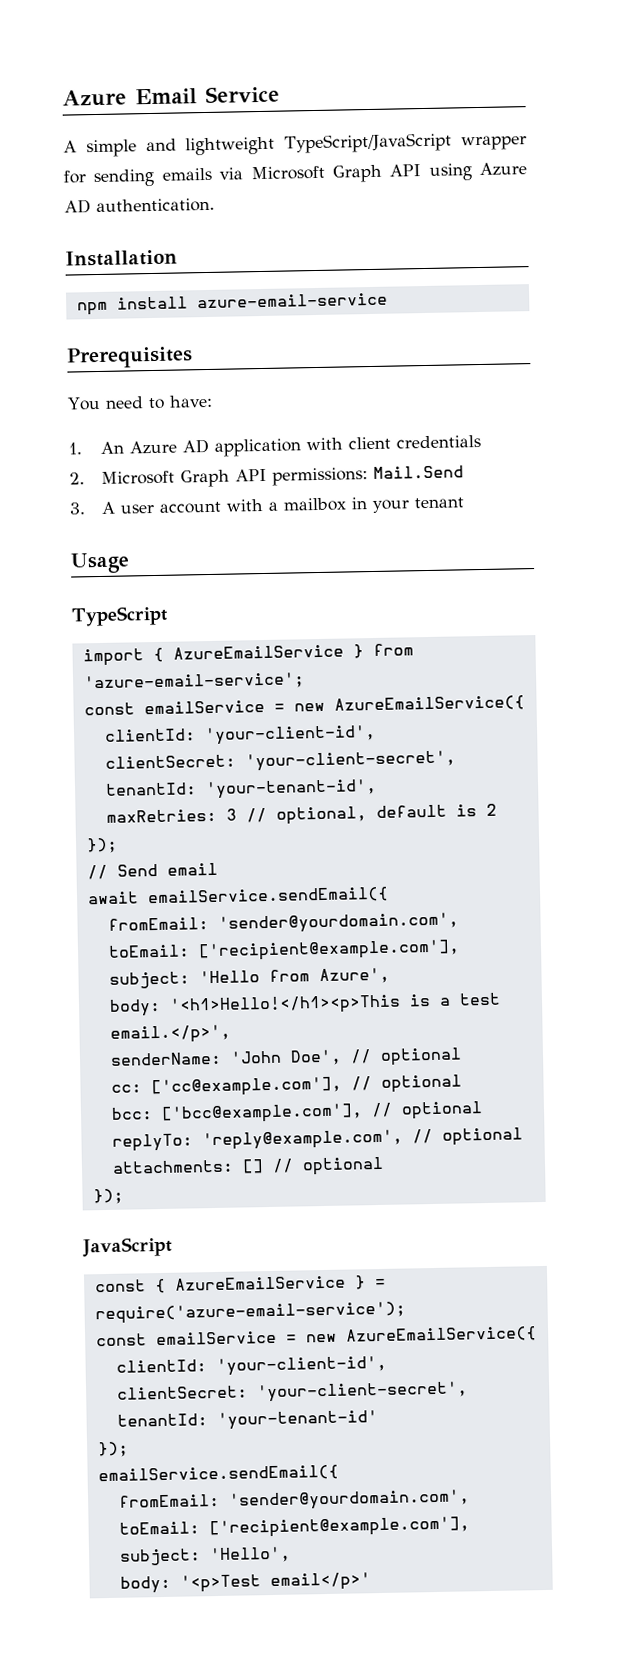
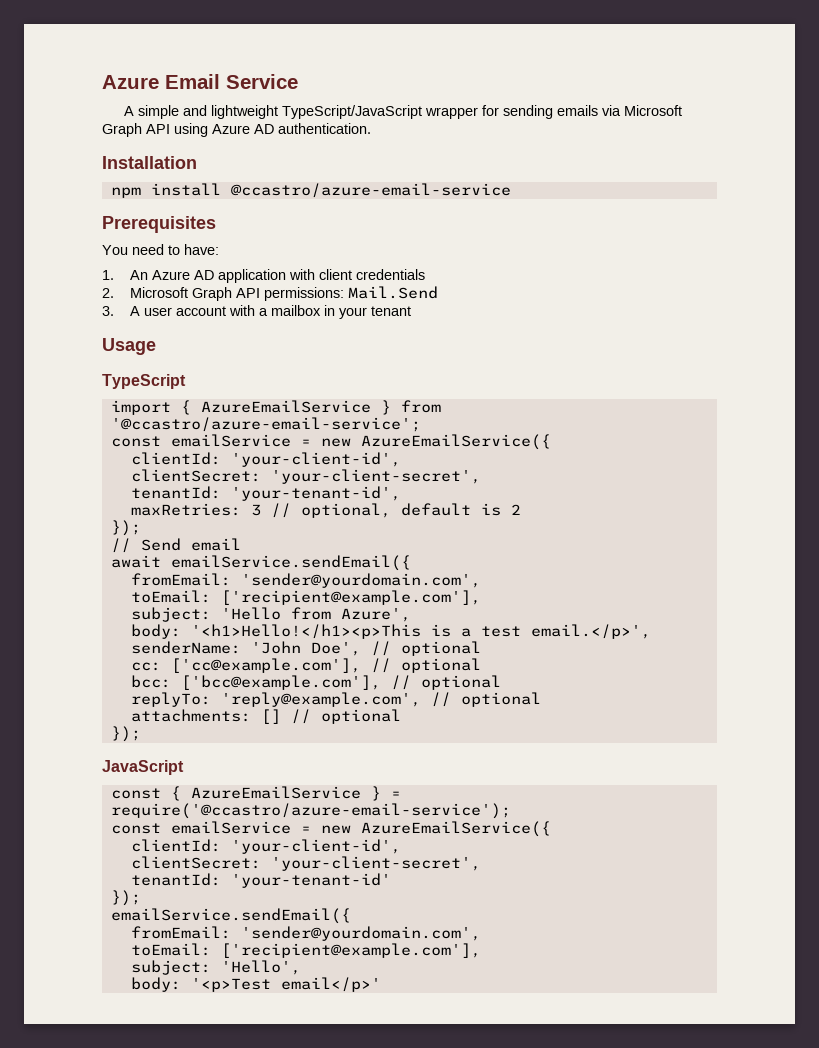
- npm install azure-email-service
+ npm install @ccastro/azure-email-service
- import { AzureEmailService } from 'azure-email-service';
+ import { AzureEmailService } from '@ccastro/azure-email-service';
- const { AzureEmailService } = require('azure-email-service');
+ const { AzureEmailService } = require('@ccastro/azure-email-service');

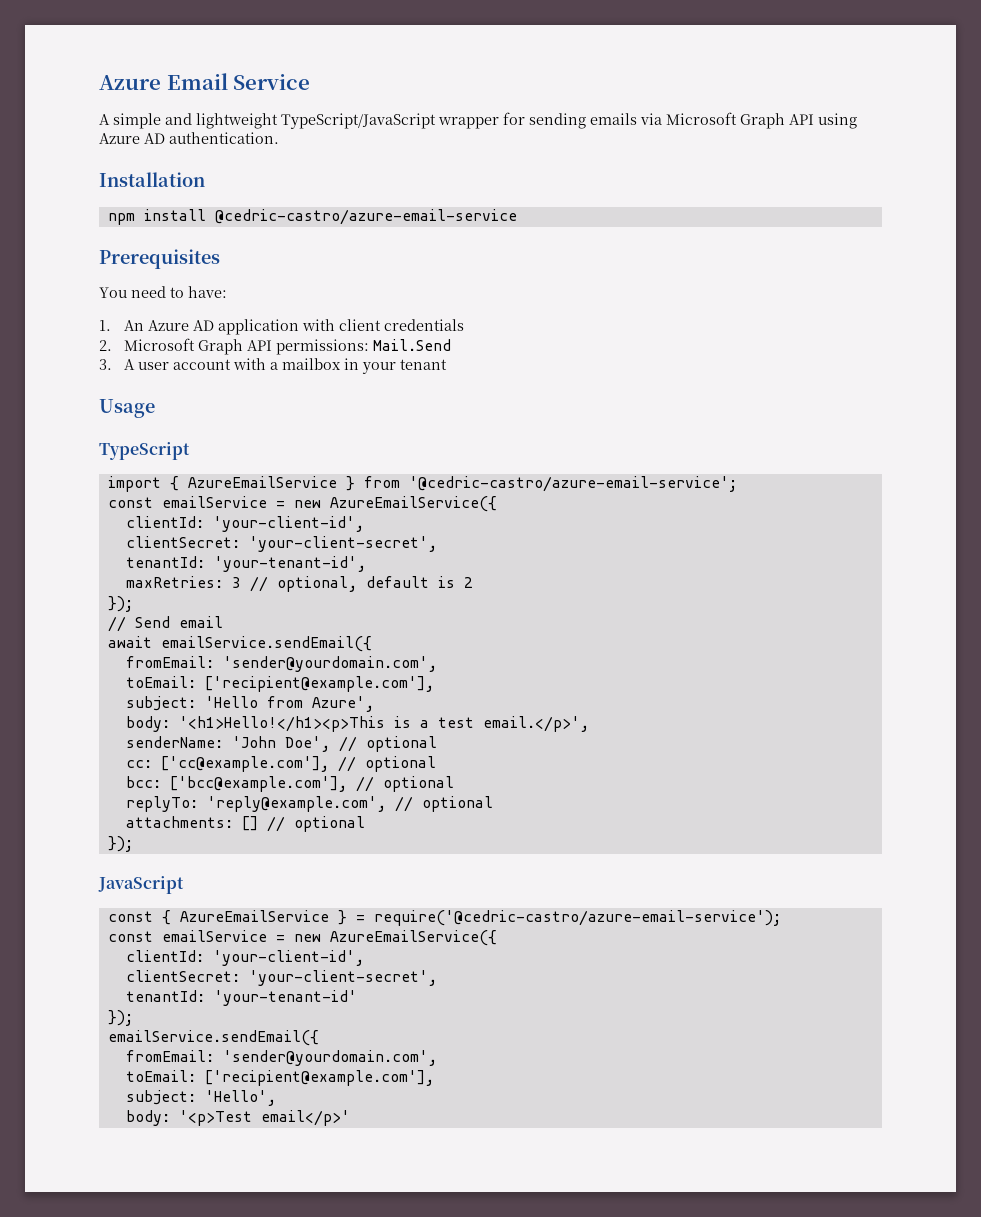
- npm install @ccastro/azure-email-service
+ npm install @cedric-castro/azure-email-service
- import { AzureEmailService } from '@ccastro/azure-email-service';
+ import { AzureEmailService } from '@cedric-castro/azure-email-service';
- const { AzureEmailService } = require('@ccastro/azure-email-service');
+ const { AzureEmailService } = require('@cedric-castro/azure-email-service');

